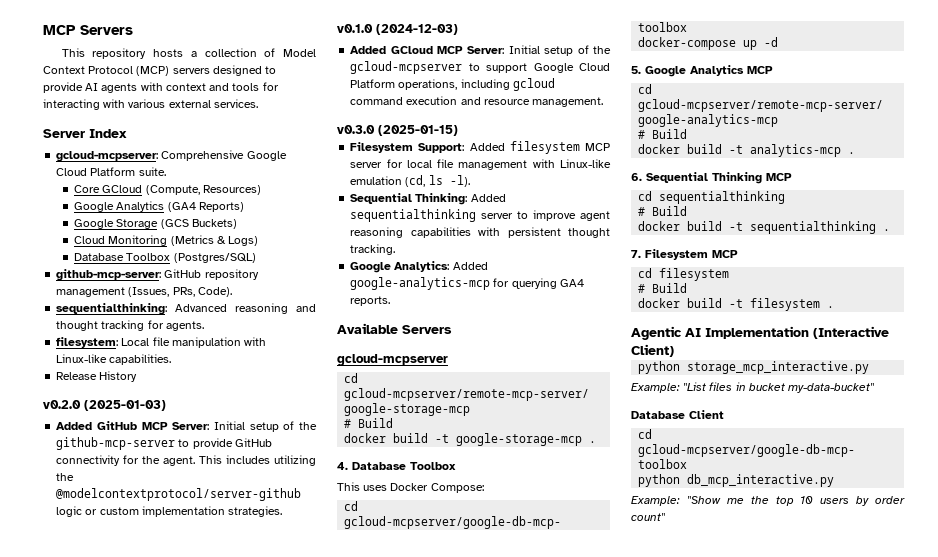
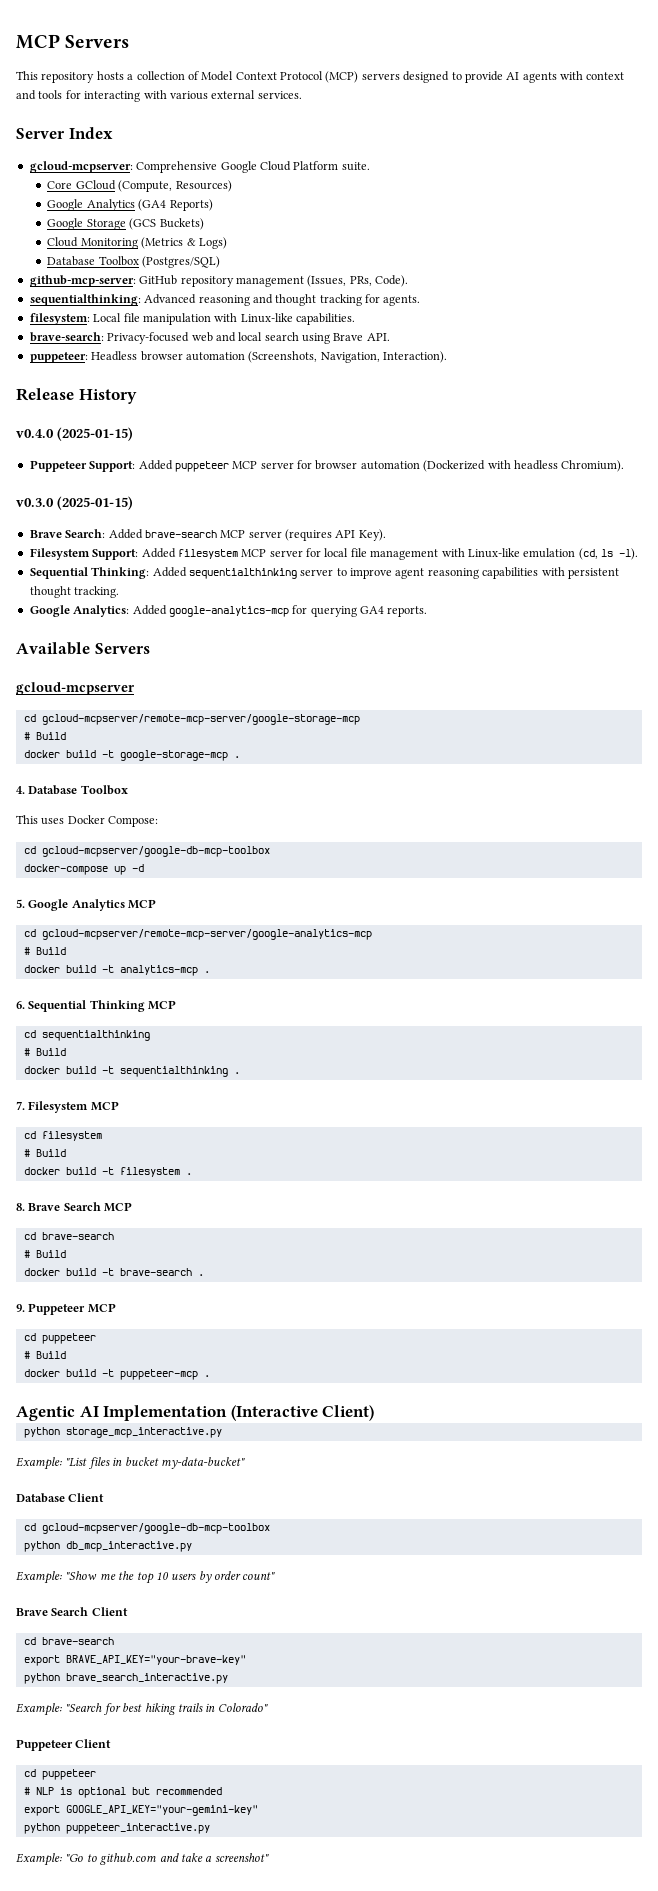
+ brave-search: Privacy-focused web and local search using Brave API.
+ puppeteer: Headless browser automation (Screenshots, Navigation, Interaction).
  Release History
- v0.2.0 (2025-01-03)
- Added GitHub MCP Server: Initial setup of the github-mcp-server to provide GitHub connectivity for the agent. This includes utilizing the @modelcontextprotocol/server-github logic or custom implementation strategies.
- v0.1.0 (2024-12-03)
- Added GCloud MCP Server: Initial setup of the gcloud-mcpserver to support Google Cloud Platform operations, including gcloud command execution and resource management.
+ v0.4.0 (2025-01-15)
+ Puppeteer Support: Added puppeteer MCP server for browser automation (Dockerized with headless Chromium).
  v0.3.0 (2025-01-15)
+ Brave Search: Added brave-search MCP server (requires API Key).
+ 8. Brave Search MCP
+ cd brave-search
+ # Build
+ docker build -t brave-search .
+ 9. Puppeteer MCP
+ cd puppeteer
+ # Build
+ docker build -t puppeteer-mcp .
+ Brave Search Client
+ cd brave-search
+ export BRAVE_API_KEY="your-brave-key"
+ python brave_search_interactive.py
+ Example: "Search for best hiking trails in Colorado"
+ Puppeteer Client
+ cd puppeteer
+ # NLP is optional but recommended
+ export GOOGLE_API_KEY="your-gemini-key"
+ python puppeteer_interactive.py
+ Example: "Go to github.com and take a screenshot"

